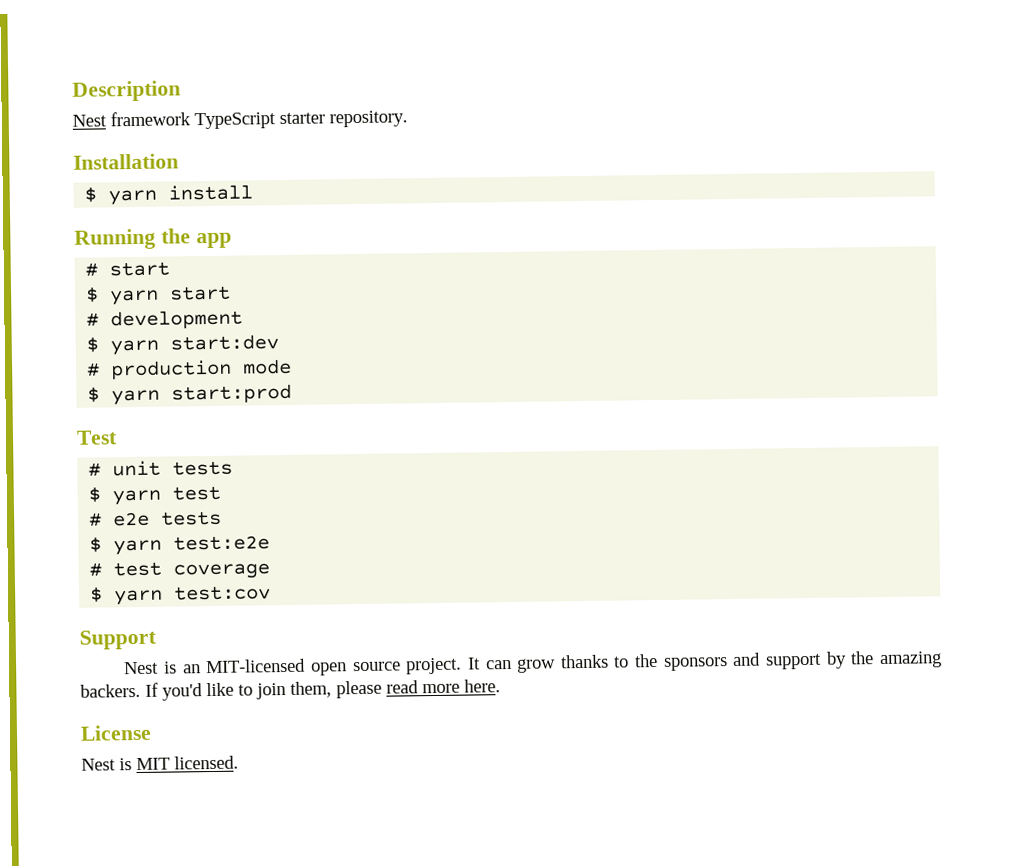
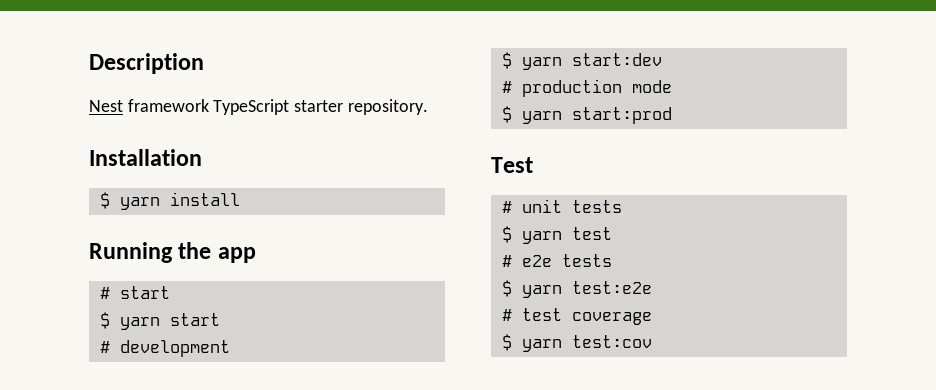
- Support
- Nest is an MIT-licensed open source project. It can grow thanks to the sponsors and support by the amazing backers. If you'd like to join them, please read more here.
- License
- Nest is MIT licensed.

